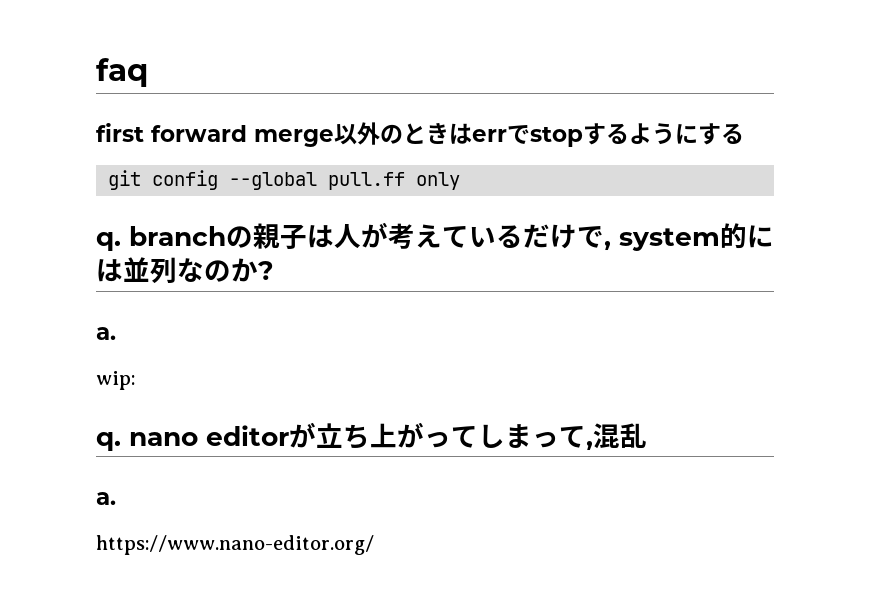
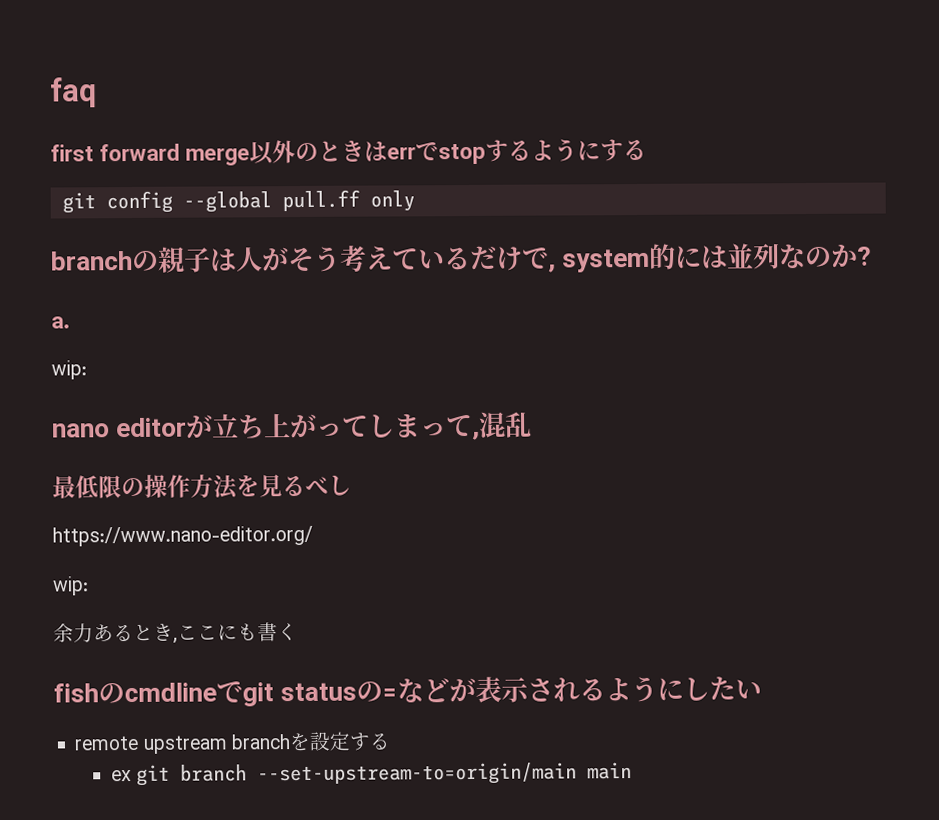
- q. branchの親子は人が考えているだけで, system的には並列なのか?
+ branchの親子は人がそう考えているだけで, system的には並列なのか?
- q. nano editorが立ち上がってしまって,混乱
- a.
+ nano editorが立ち上がってしまって,混乱
+ 最低限の操作方法を見るべし
  https://www.nano-editor.org/
+ wip:
+ 余力あるとき,ここにも書く
+ fishのcmdlineでgit statusの=などが表示されるようにしたい
+ remote upstream branchを設定する
+ ex git branch --set-upstream-to=origin/main main

